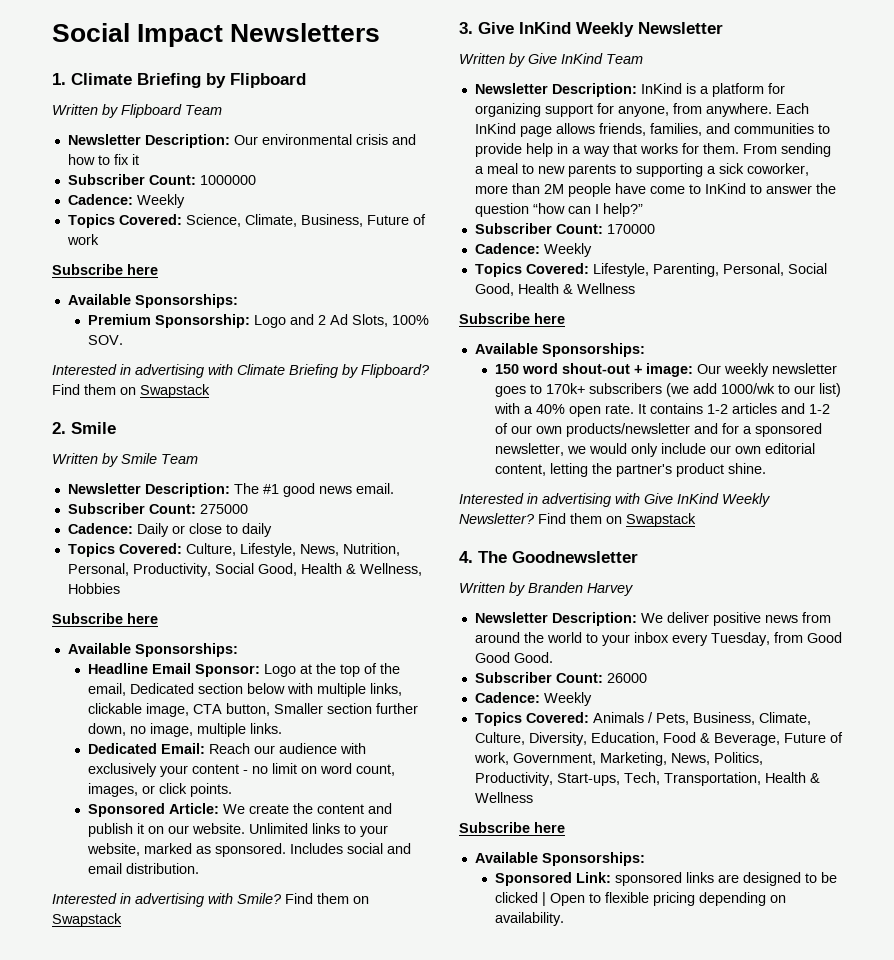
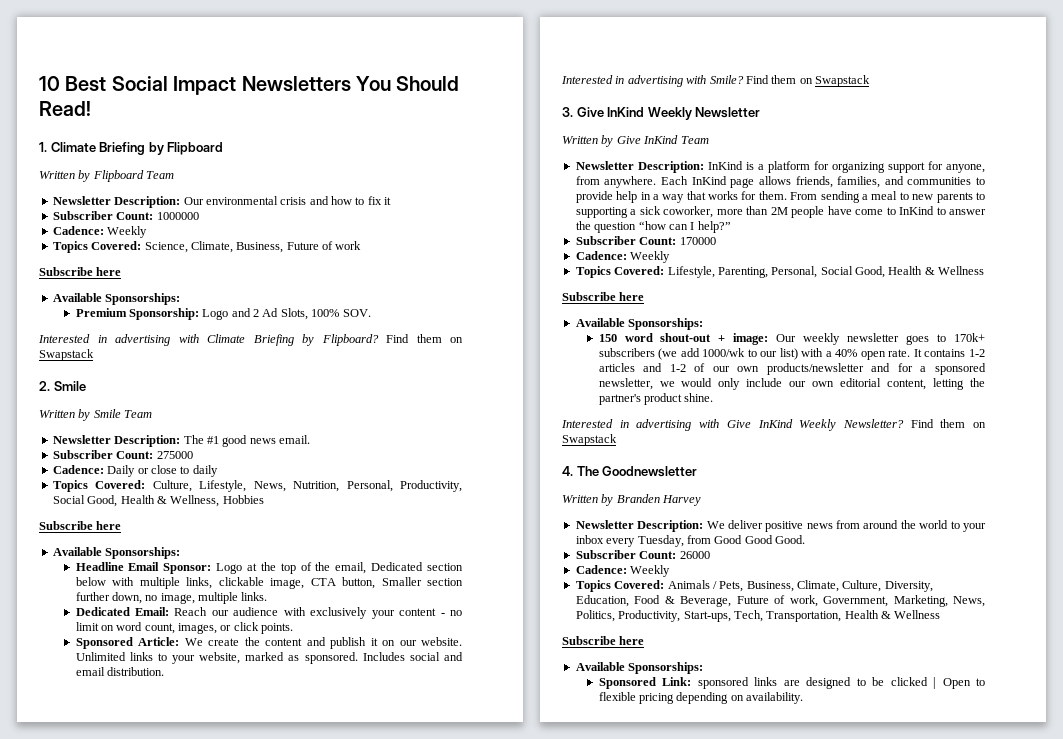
- Social Impact Newsletters
+ 10 Best Social Impact Newsletters You Should Read!

